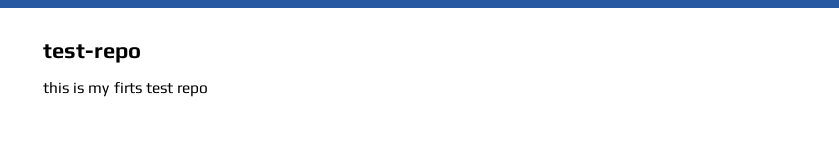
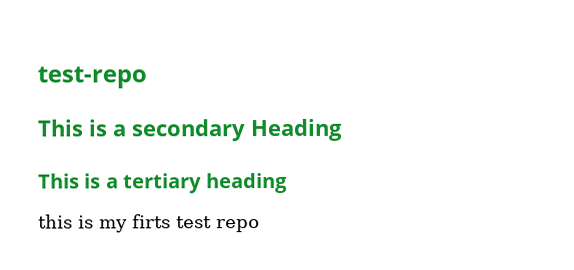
+ This is a secondary Heading
+ This is a tertiary heading

